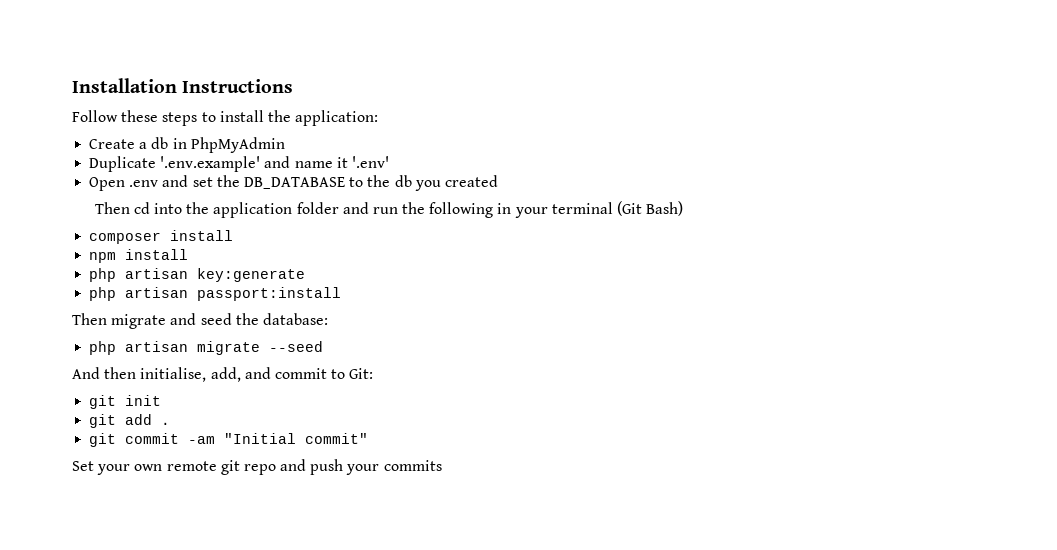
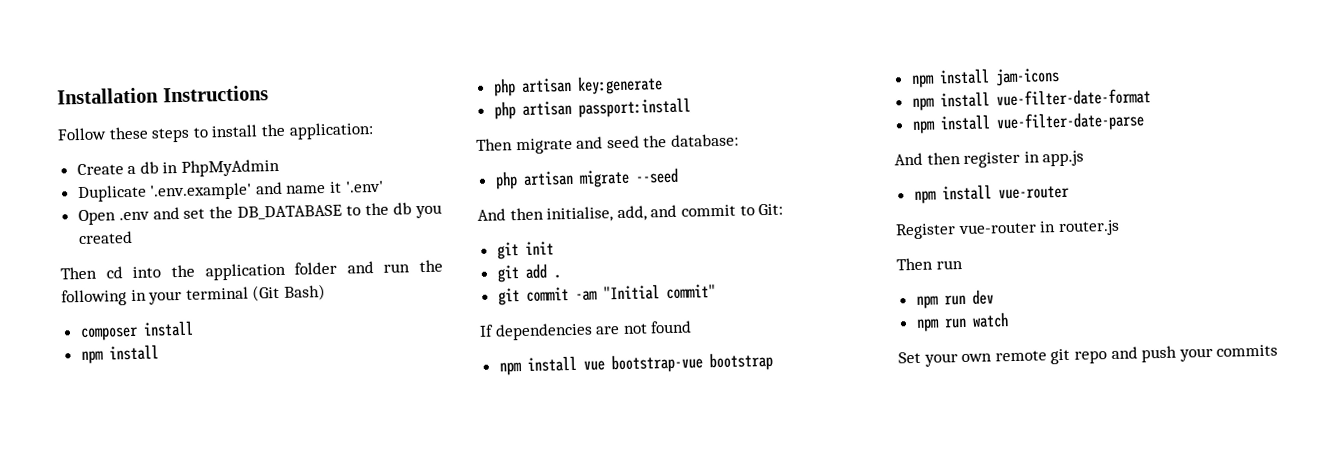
+ If dependencies are not found
+ npm install vue bootstrap-vue bootstrap
+ npm install jam-icons
+ npm install vue-filter-date-format
+ npm install vue-filter-date-parse
+ And then register in app.js
+ npm install vue-router
+ Register vue-router in router.js
+ Then run
+ npm run dev
+ npm run watch

